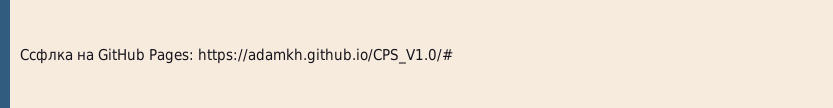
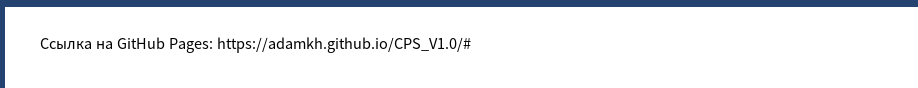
- Ссфлка на GitHub Pages: https://adamkh.github.io/CPS_V1.0/#
+ Ссылка на GitHub Pages: https://adamkh.github.io/CPS_V1.0/#

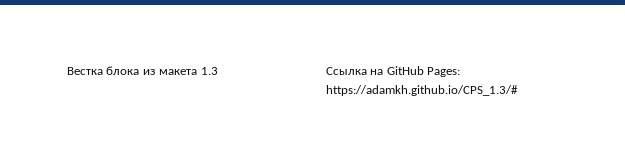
+ Вестка блока из макета 1.3
- Ссылка на GitHub Pages: https://adamkh.github.io/CPS_V1.0/#
+ Ссылка на GitHub Pages: https://adamkh.github.io/CPS_1.3/#

